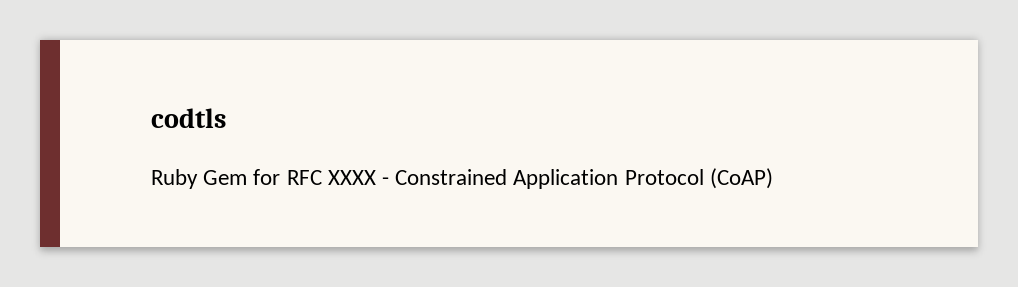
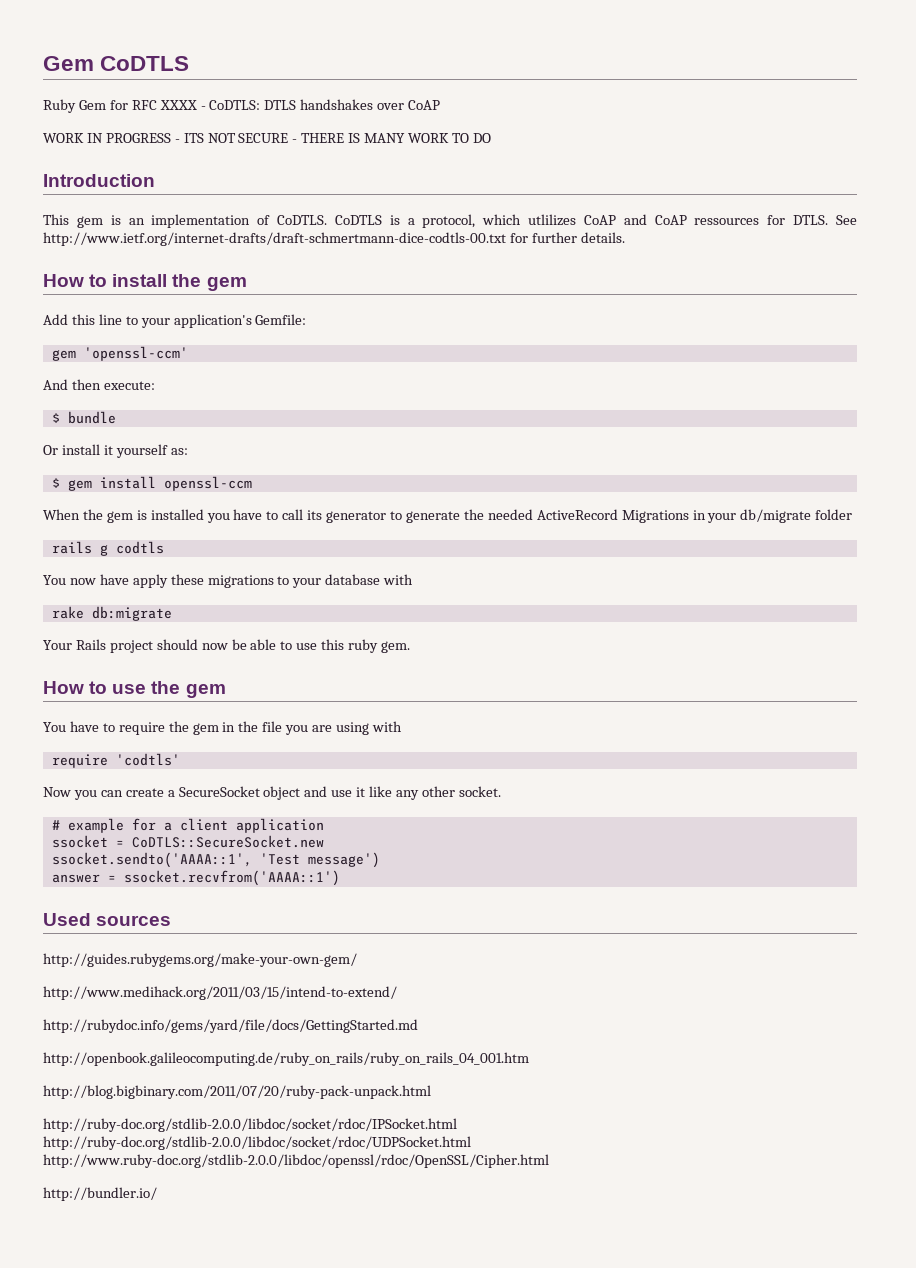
- codtls
+ Gem CoDTLS
- Ruby Gem for RFC XXXX - Constrained Application Protocol (CoAP)
+ Ruby Gem for RFC XXXX - CoDTLS: DTLS handshakes over CoAP
+ WORK IN PROGRESS - ITS NOT SECURE - THERE IS MANY WORK TO DO
+ Introduction
+ This gem is an implementation of CoDTLS. CoDTLS is a protocol, which utlilizes CoAP and CoAP ressources for DTLS. See http://www.ietf.org/internet-drafts/draft-schmertmann-dice-codtls-00.txt for further details.
+ How to install the gem
+ Add this line to your application's Gemfile:
+ gem 'openssl-ccm'
+ And then execute:
+ $ bundle
+ Or install it yourself as:
+ $ gem install openssl-ccm
+ When the gem is installed you have to call its generator to generate the needed ActiveRecord Migrations in your db/migrate folder
+ rails g codtls
+ You now have apply these migrations to your database with
+ rake db:migrate
+ Your Rails project should now be able to use this ruby gem.
+ How to use the gem
+ You have to require the gem in the file you are using with
+ require 'codtls'
+ Now you can create a SecureSocket object and use it like any other socket.
+ # example for a client application
+ ssocket = CoDTLS::SecureSocket.new
+ ssocket.sendto('AAAA::1', 'Test message')
+ answer = ssocket.recvfrom('AAAA::1')
+ Used sources
+ http://guides.rubygems.org/make-your-own-gem/
+ http://www.medihack.org/2011/03/15/intend-to-extend/
+ http://rubydoc.info/gems/yard/file/docs/GettingStarted.md
+ http://openbook.galileocomputing.de/ruby_on_rails/ruby_on_rails_04_001.htm
+ http://blog.bigbinary.com/2011/07/20/ruby-pack-unpack.html
+ http://ruby-doc.org/stdlib-2.0.0/libdoc/socket/rdoc/IPSocket.html http://ruby-doc.org/stdlib-2.0.0/libdoc/socket/rdoc/UDPSocket.html http://www.ruby-doc.org/stdlib-2.0.0/libdoc/openssl/rdoc/OpenSSL/Cipher.html
+ http://bundler.io/

